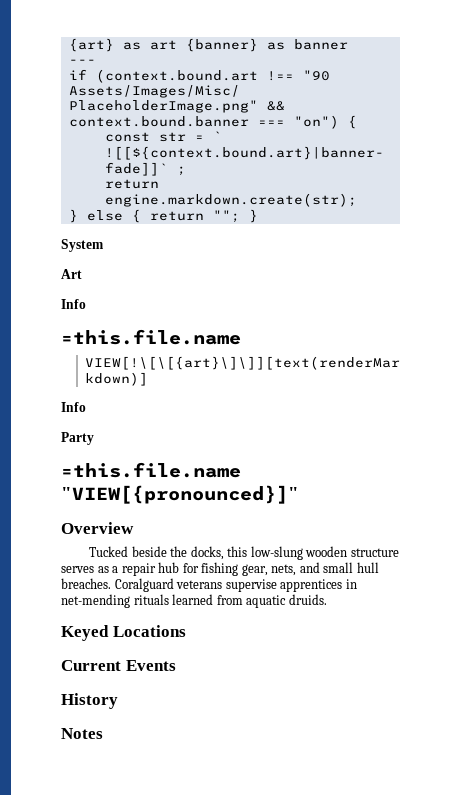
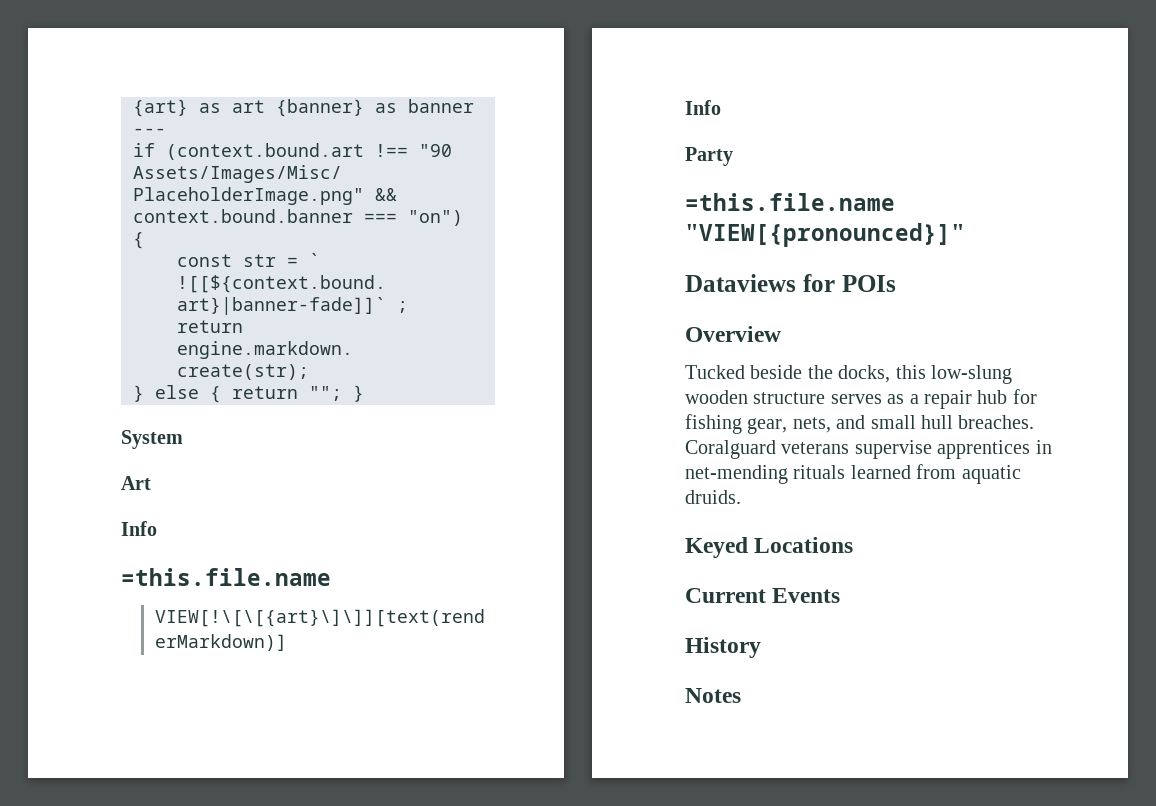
+ Dataviews for POIs

